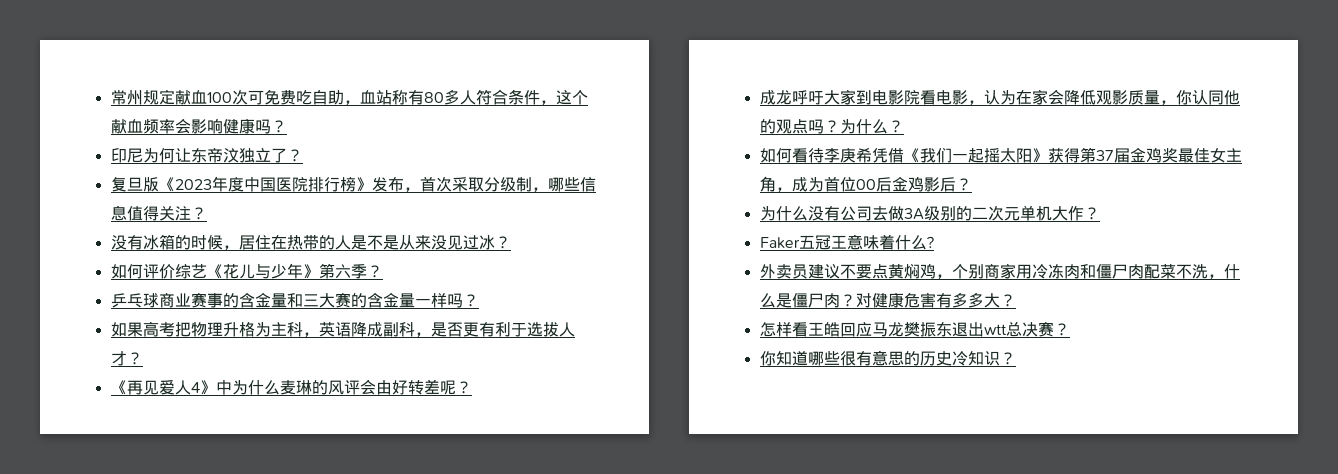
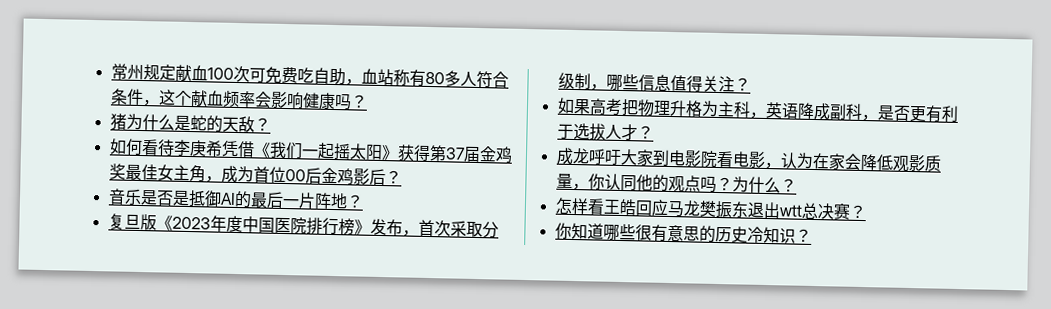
- 印尼为何让东帝汶独立了？
- 复旦版《2023年度中国医院排行榜》发布，首次采取分级制，哪些信息值得关注？
- 没有冰箱的时候，居住在热带的人是不是从来没见过冰？
- 如何评价综艺《花儿与少年》第六季？
- 乒乓球商业赛事的含金量和三大赛的含金量一样吗？
- 如果高考把物理升格为主科，英语降成副科，是否更有利于选拔人才？
- 《再见爱人4》中为什么麦琳的风评会由好转差呢？
- 成龙呼吁大家到电影院看电影，认为在家会降低观影质量，你认同他的观点吗？为什么？
+ 猪为什么是蛇的天敌？
- 为什么没有公司去做3A级别的二次元单机大作？
- Faker五冠王意味着什么?
- 外卖员建议不要点黄焖鸡，个别商家用冷冻肉和僵尸肉配菜不洗，什么是僵尸肉？对健康危害有多多大？
+ 音乐是否是抵御AI的最后一片阵地？
+ 复旦版《2023年度中国医院排行榜》发布，首次采取分级制，哪些信息值得关注？
+ 如果高考把物理升格为主科，英语降成副科，是否更有利于选拔人才？
+ 成龙呼吁大家到电影院看电影，认为在家会降低观影质量，你认同他的观点吗？为什么？

